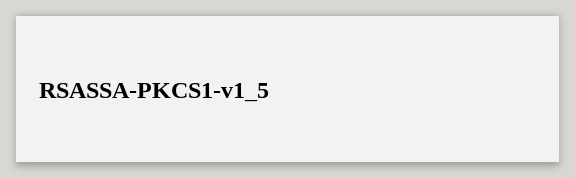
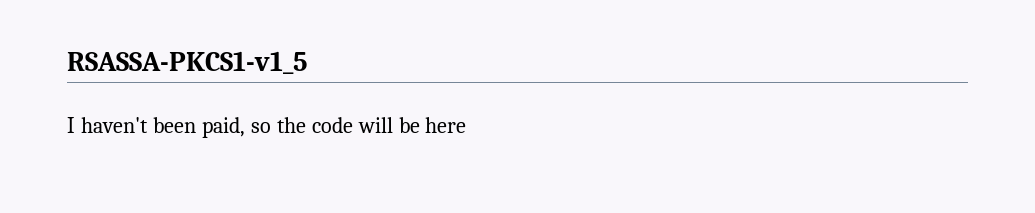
+ I haven't been paid, so the code will be here

